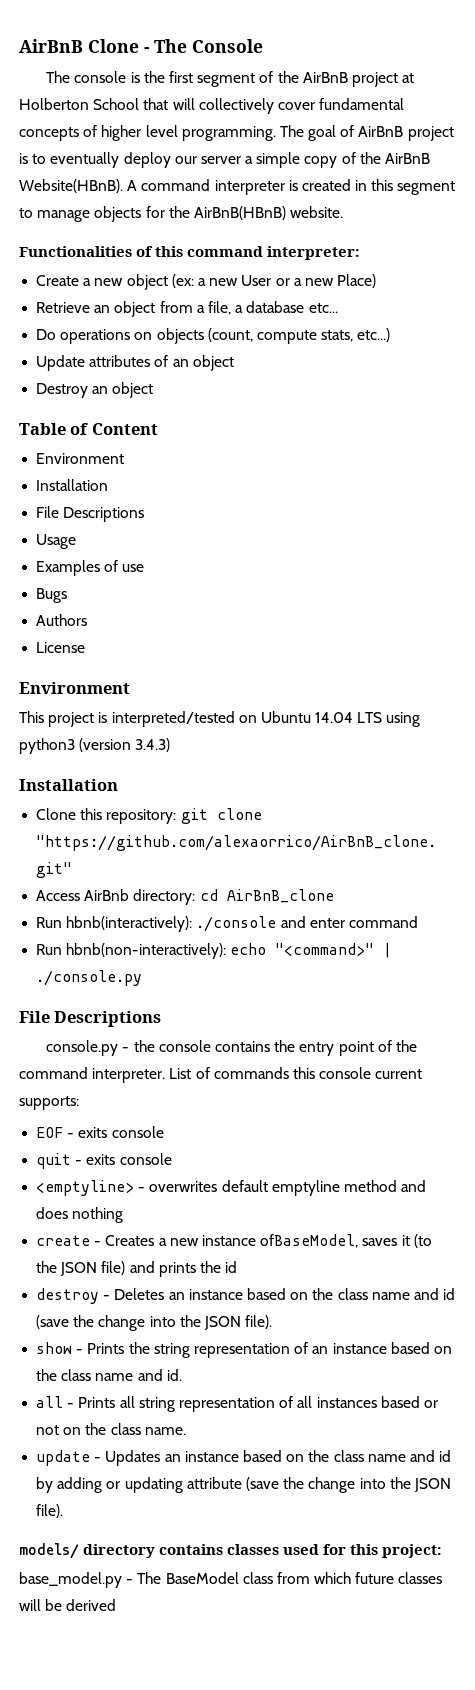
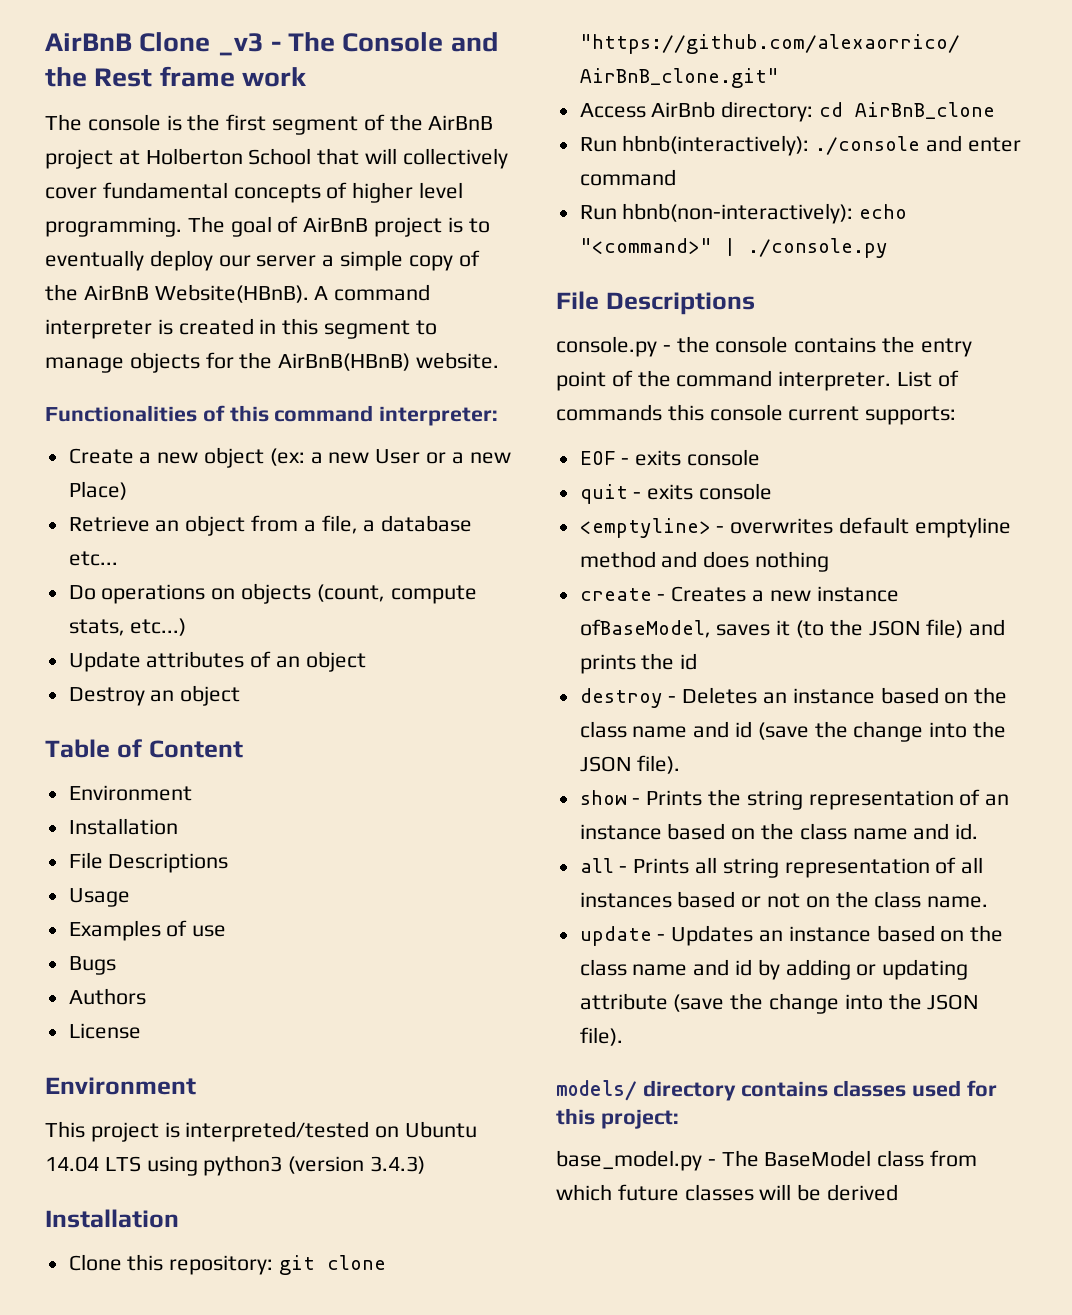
- AirBnB Clone - The Console
+ AirBnB Clone _v3 - The Console and the Rest frame work

